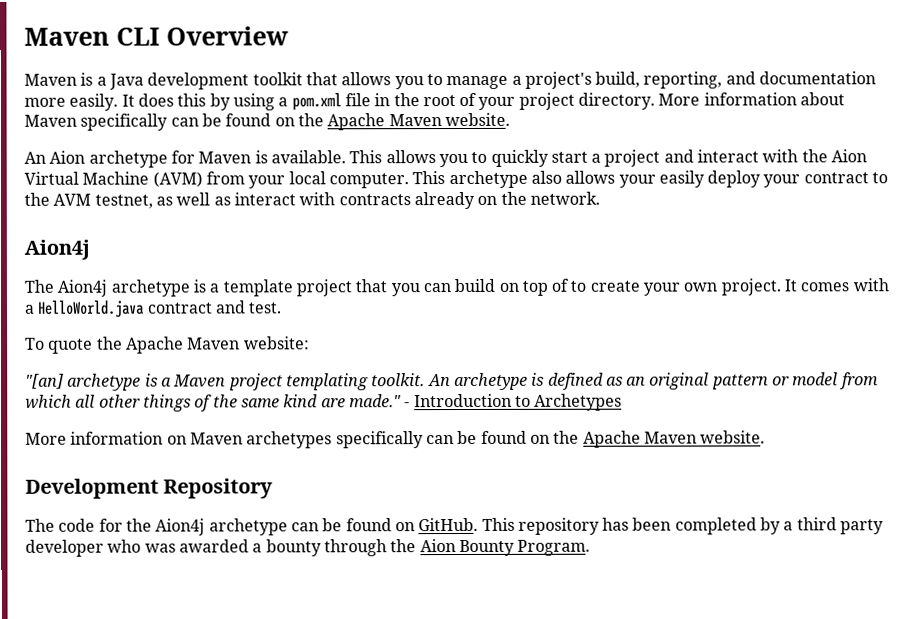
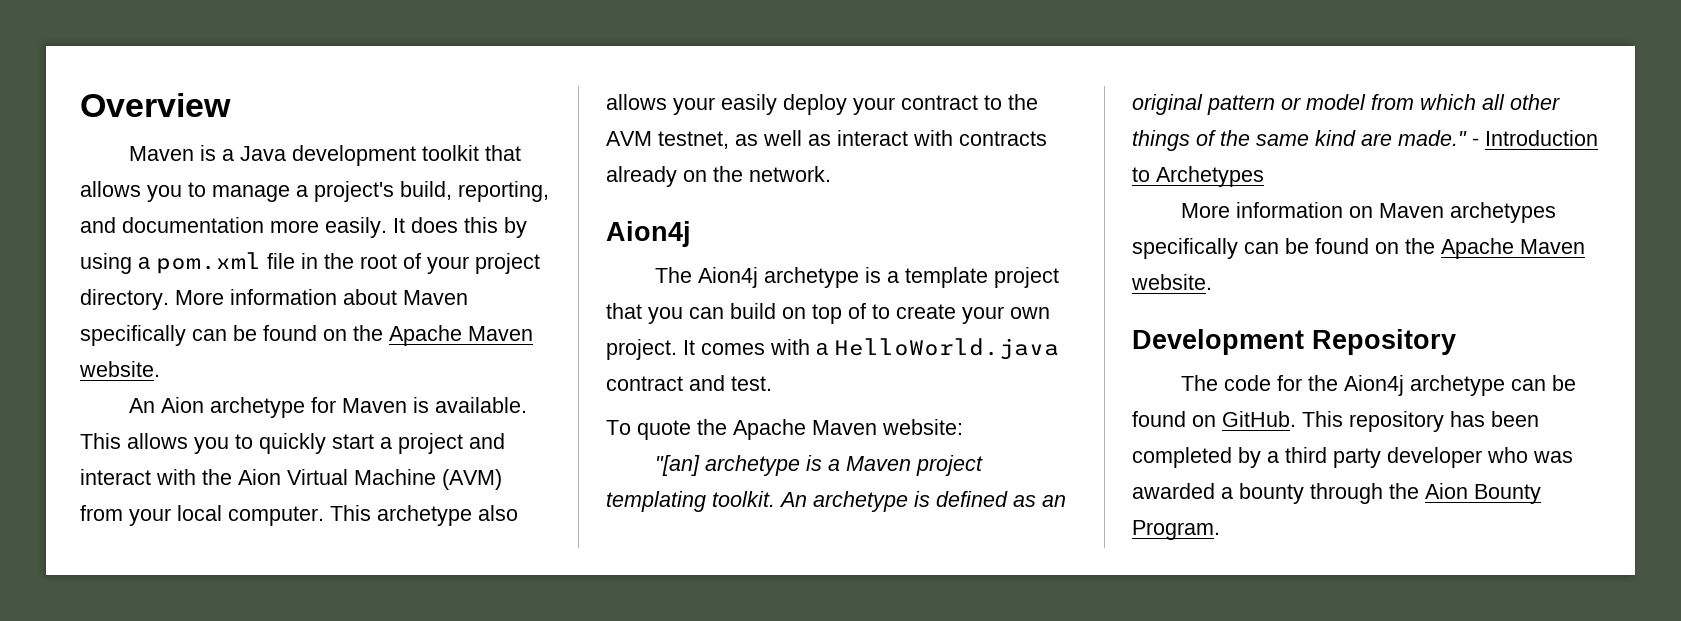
- Maven CLI Overview
+ Overview

